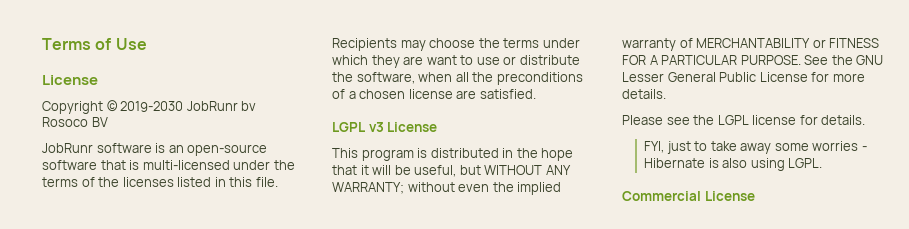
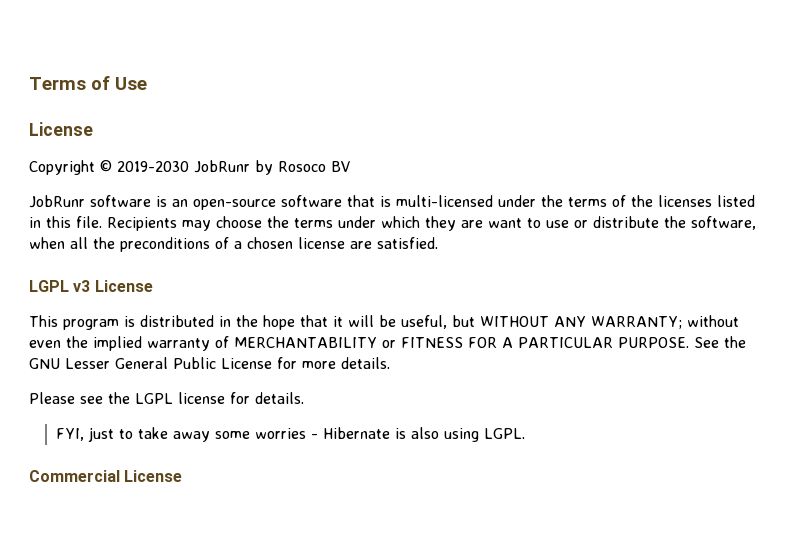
- Copyright © 2019-2030 JobRunr bv Rosoco BV
+ Copyright © 2019-2030 JobRunr by Rosoco BV

